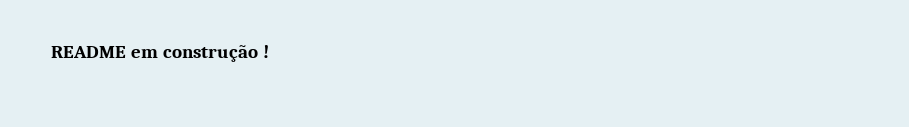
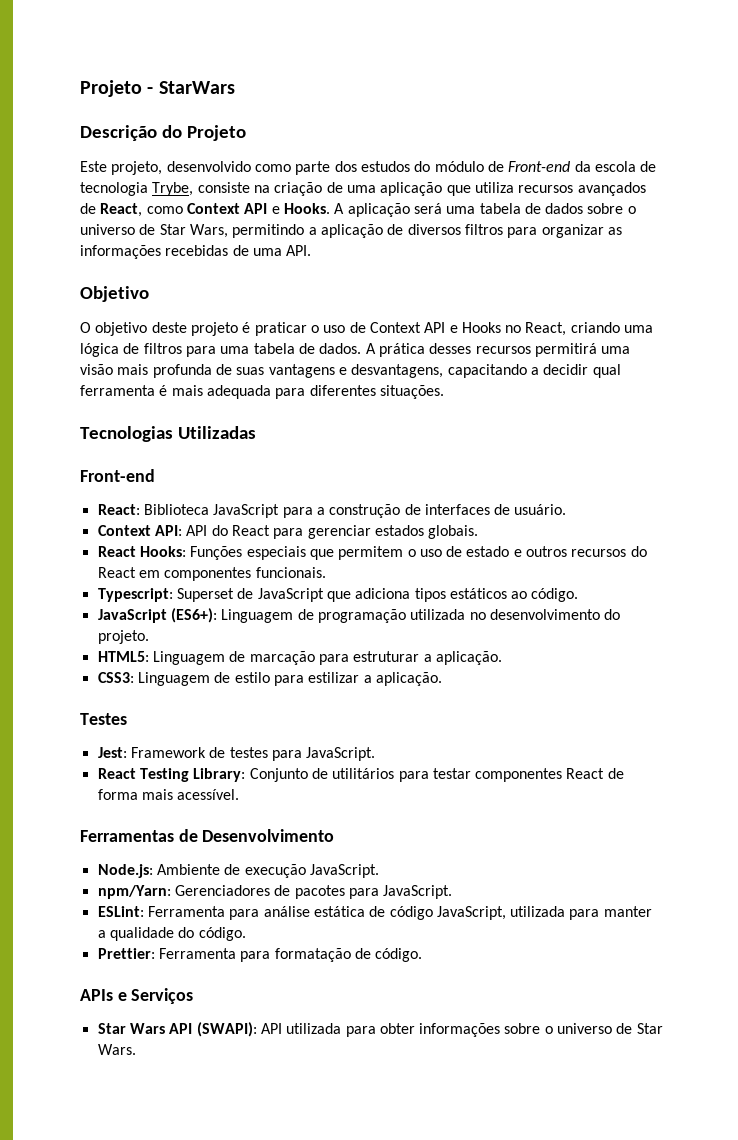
- README em construção !
+ Projeto - StarWars
+ Descrição do Projeto
+ Este projeto, desenvolvido como parte dos estudos do módulo de Front-end da escola de tecnologia Trybe, consiste na criação de uma aplicação que utiliza recursos avançados de React, como Context API e Hooks. A aplicação será uma tabela de dados sobre o universo de Star Wars, permitindo a aplicação de diversos filtros para organizar as informações recebidas de uma API.
+ Objetivo
+ O objetivo deste projeto é praticar o uso de Context API e Hooks no React, criando uma lógica de filtros para uma tabela de dados. A prática desses recursos permitirá uma visão mais profunda de suas vantagens e desvantagens, capacitando a decidir qual ferramenta é mais adequada para diferentes situações.
+ Tecnologias Utilizadas
+ Front-end
+ React: Biblioteca JavaScript para a construção de interfaces de usuário.
+ Context API: API do React para gerenciar estados globais.
+ React Hooks: Funções especiais que permitem o uso de estado e outros recursos do React em componentes funcionais.
+ Typescript: Superset de JavaScript que adiciona tipos estáticos ao código.
+ JavaScript (ES6+): Linguagem de programação utilizada no desenvolvimento do projeto.
+ HTML5: Linguagem de marcação para estruturar a aplicação.
+ CSS3: Linguagem de estilo para estilizar a aplicação.
+ Testes
+ Jest: Framework de testes para JavaScript.
+ React Testing Library: Conjunto de utilitários para testar componentes React de forma mais acessível.
+ Ferramentas de Desenvolvimento
+ Node.js: Ambiente de execução JavaScript.
+ npm/Yarn: Gerenciadores de pacotes para JavaScript.
+ ESLint: Ferramenta para análise estática de código JavaScript, utilizada para manter a qualidade do código.
+ Prettier: Ferramenta para formatação de código.
+ APIs e Serviços
+ Star Wars API (SWAPI): API utilizada para obter informações sobre o universo de Star Wars.

